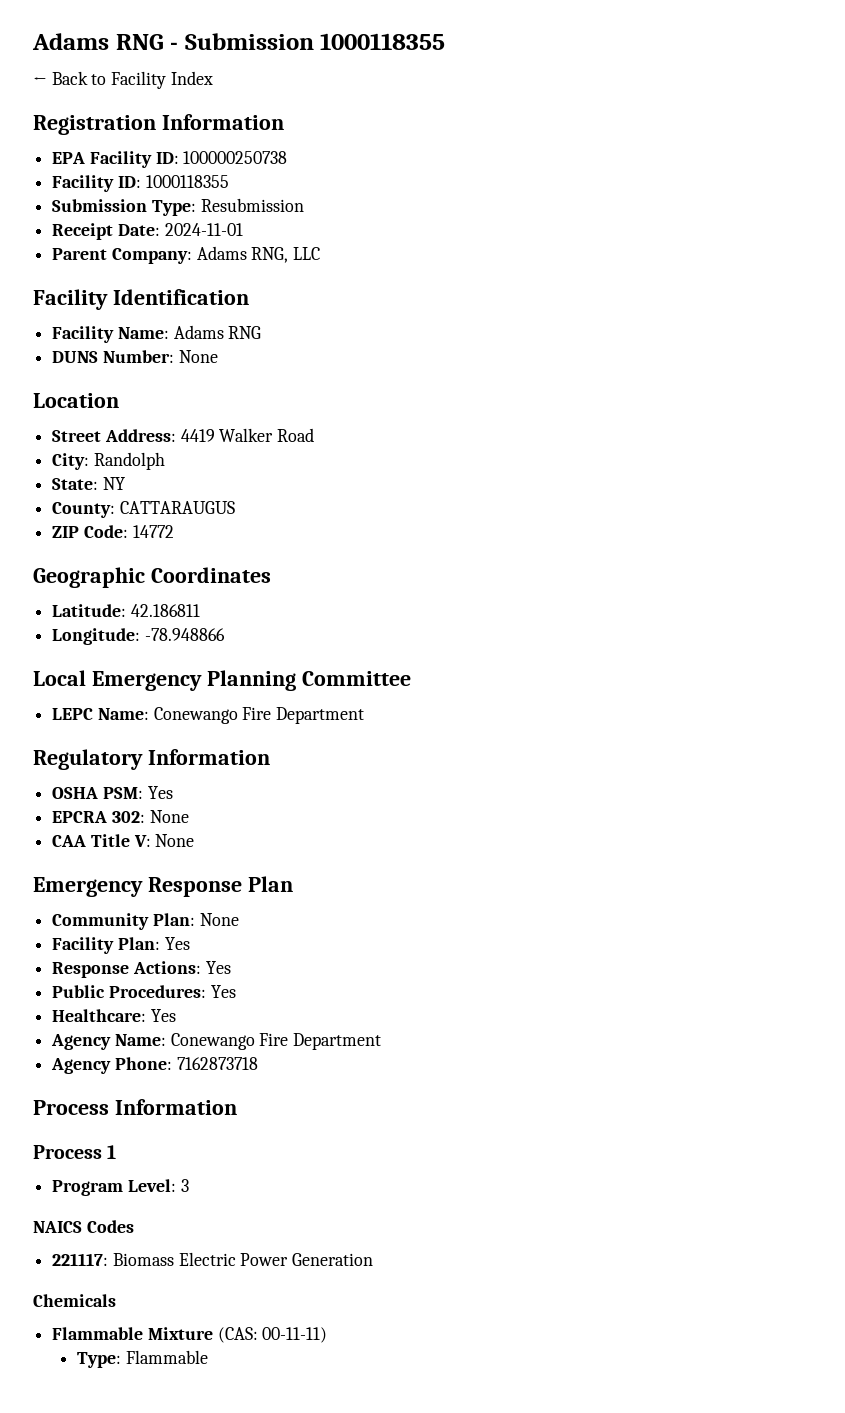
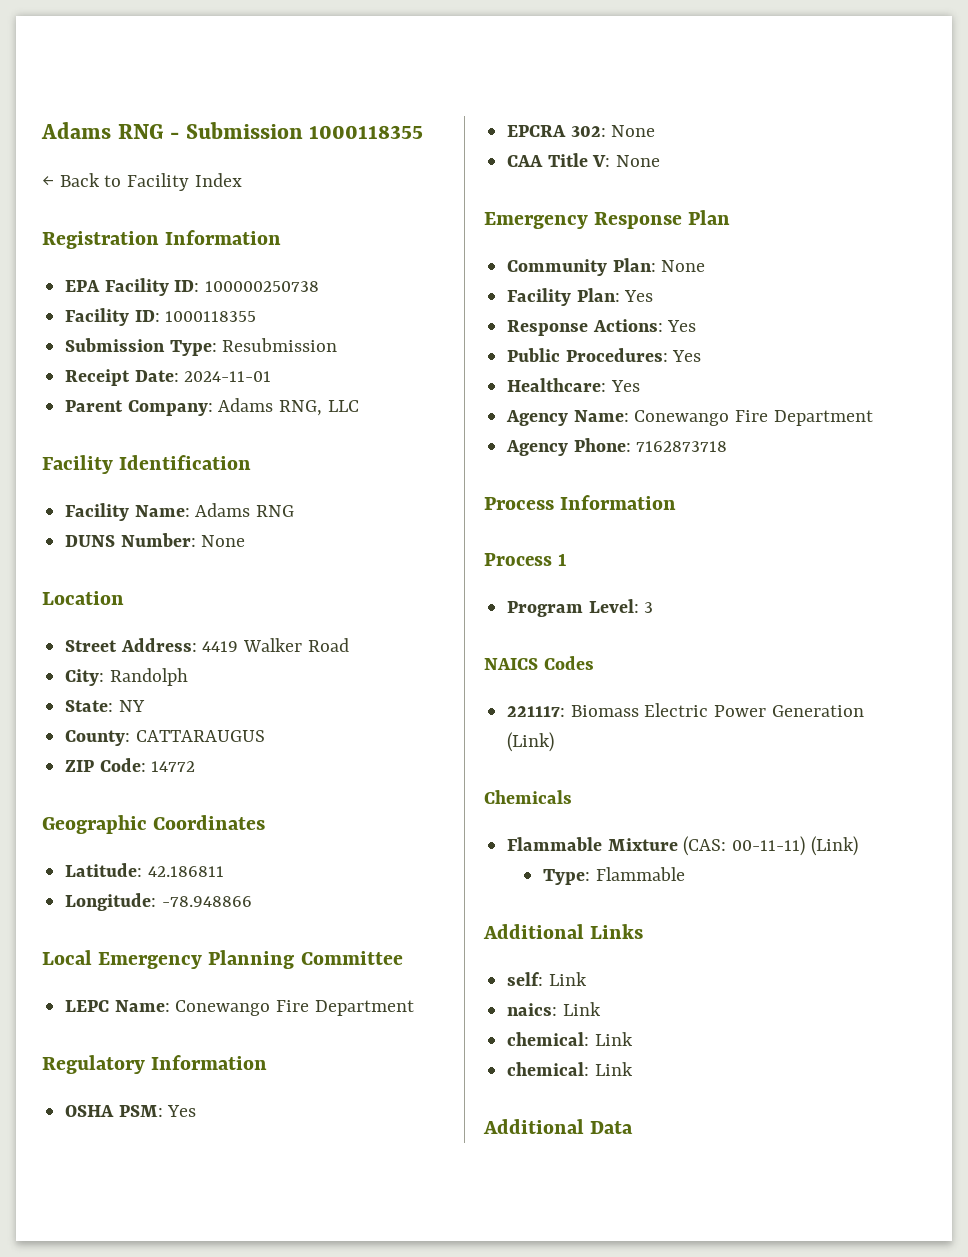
- 221117: Biomass Electric Power Generation
+ 221117: Biomass Electric Power Generation (Link)
- Flammable Mixture (CAS: 00-11-11)
+ Flammable Mixture (CAS: 00-11-11) (Link)
+ Additional Links
+ self: Link
+ naics: Link
+ chemical: Link
+ chemical: Link
+ Additional Data

